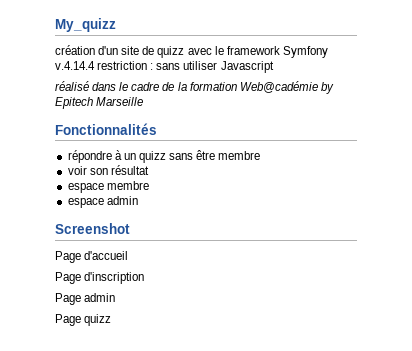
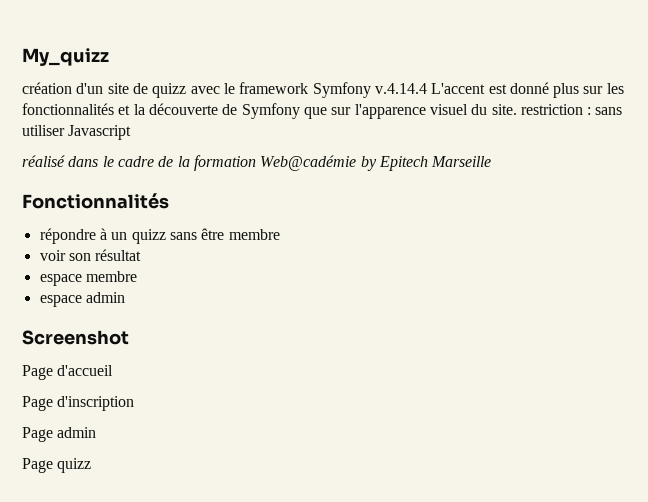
- création d'un site de quizz avec le framework Symfony v.4.14.4 restriction : sans utiliser Javascript
+ création d'un site de quizz avec le framework Symfony v.4.14.4 L'accent est donné plus sur les fonctionnalités et la découverte de Symfony que sur l'apparence visuel du site. restriction : sans utiliser Javascript

